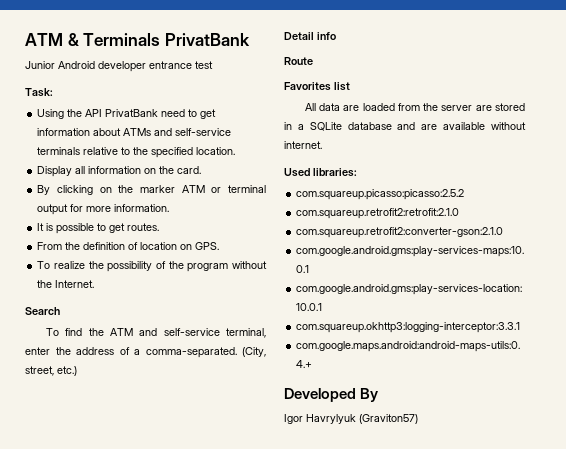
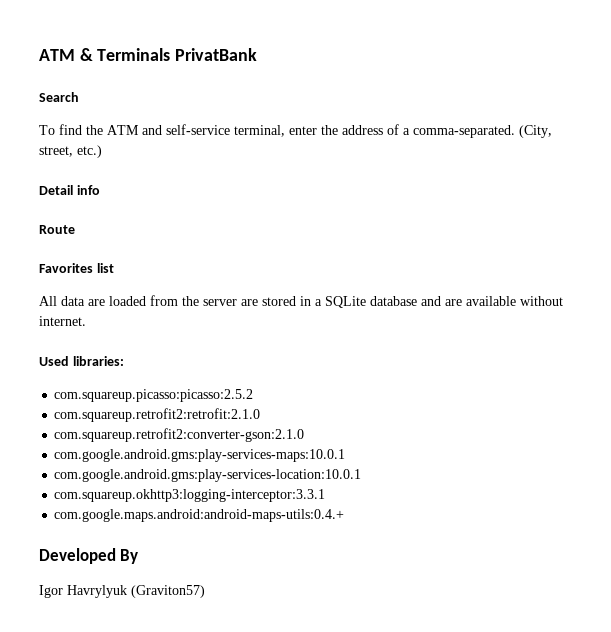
- Junior Android developer entrance test
- Task:
- Using the API PrivatBank need to get information about ATMs and self-service terminals relative to the specified location.
- Display all information on the card.
- By clicking on the marker ATM or terminal output for more information.
- It is possible to get routes.
- From the definition of location on GPS.
- To realize the possibility of the program without the Internet.

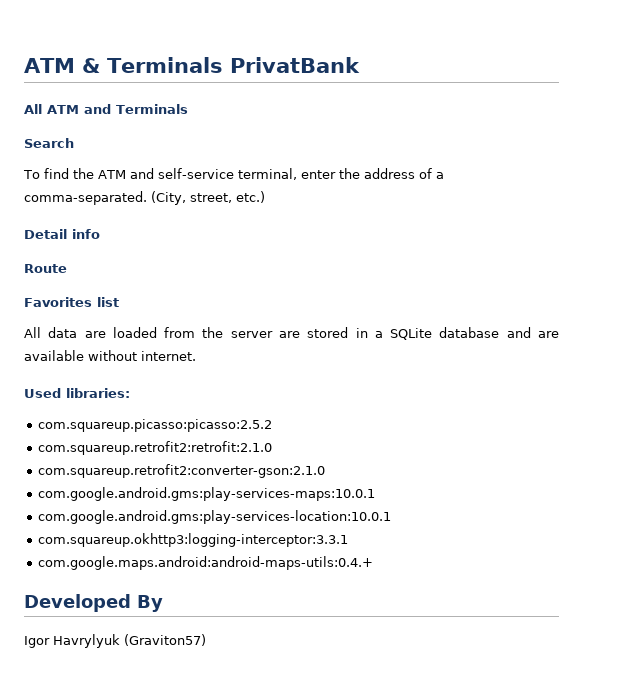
+ All ATM and Terminals

